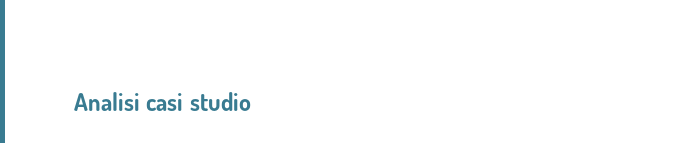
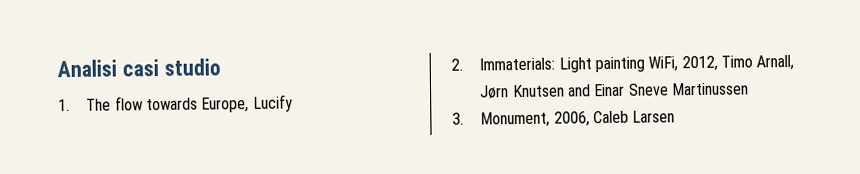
+ 1. The flow towards Europe, Lucify
+ 2. Immaterials: Light painting WiFi, 2012, Timo Arnall, Jørn Knutsen and Einar Sneve Martinussen
+ 3. Monument, 2006, Caleb Larsen

